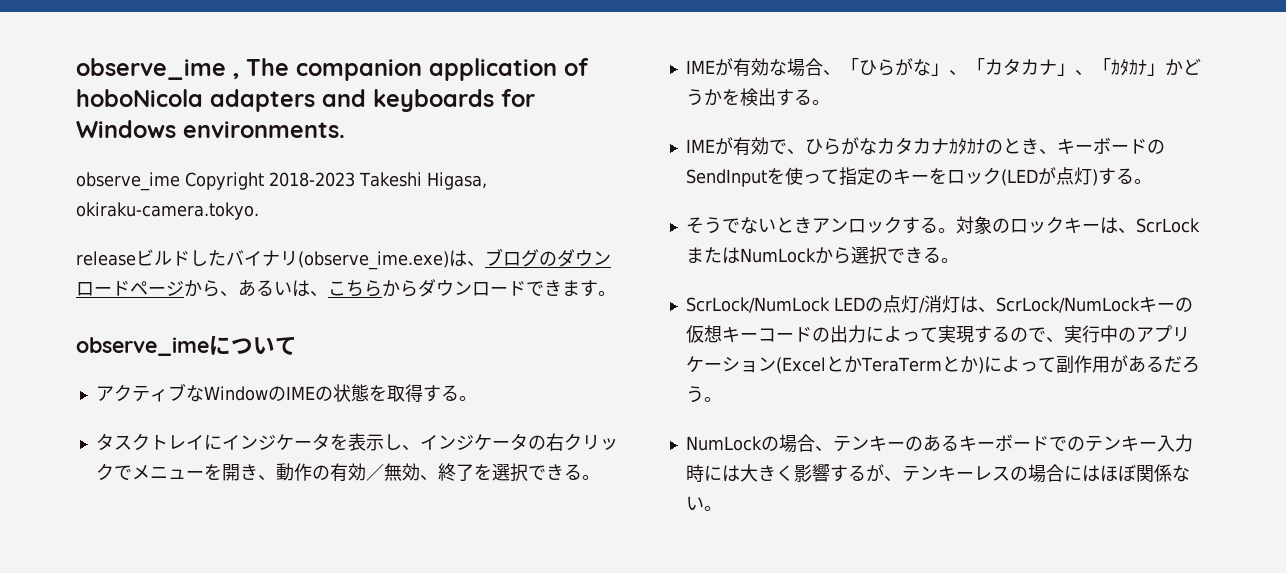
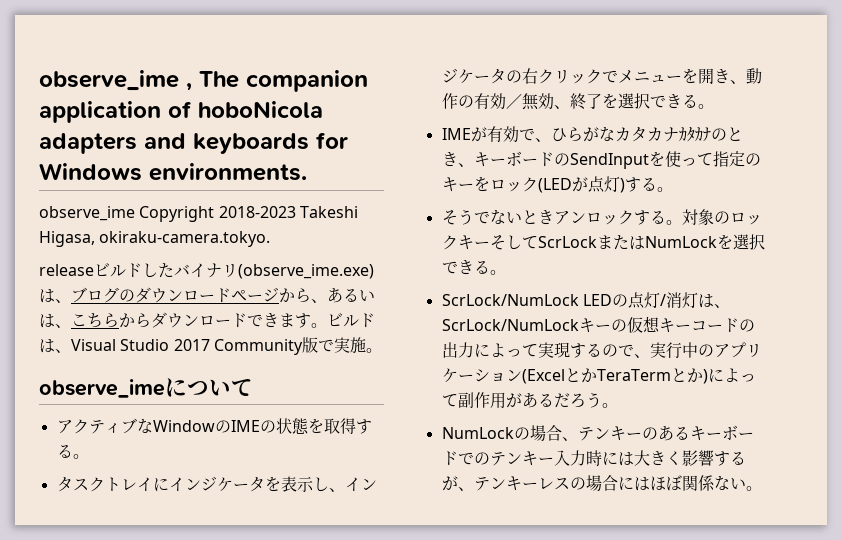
+ ビルドは、Visual Studio 2017 Community版で実施。
- IMEが有効な場合、「ひらがな」、「カタカナ」、「ｶﾀｶﾅ」かどうかを検出する。
- 対象のロックキーは、ScrLockまたはNumLockから選択できる。
+ 対象のロックキーそしてScrLockまたはNumLockを選択できる。

